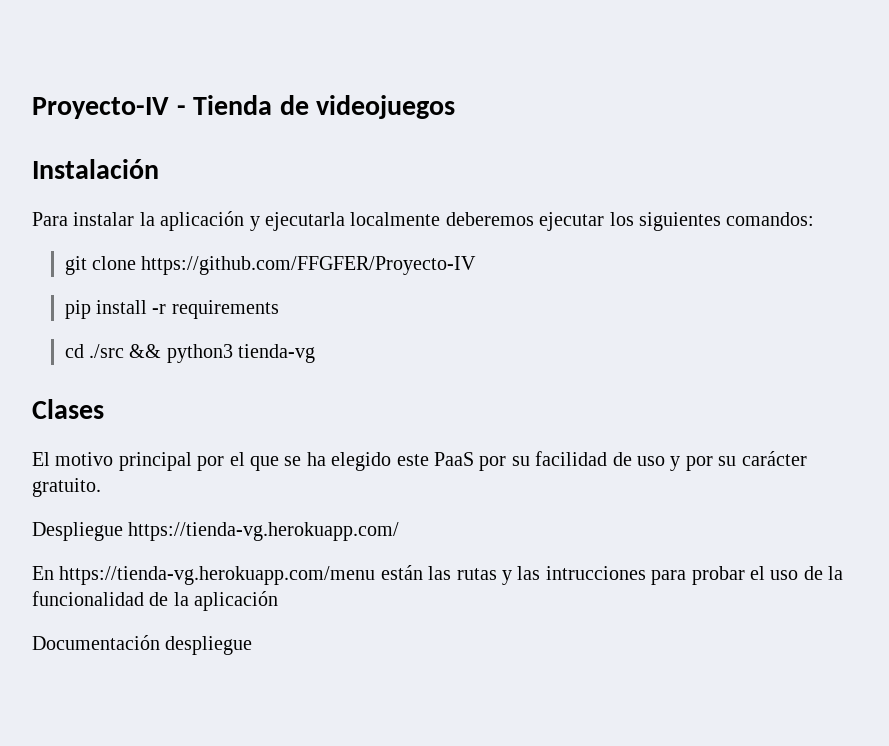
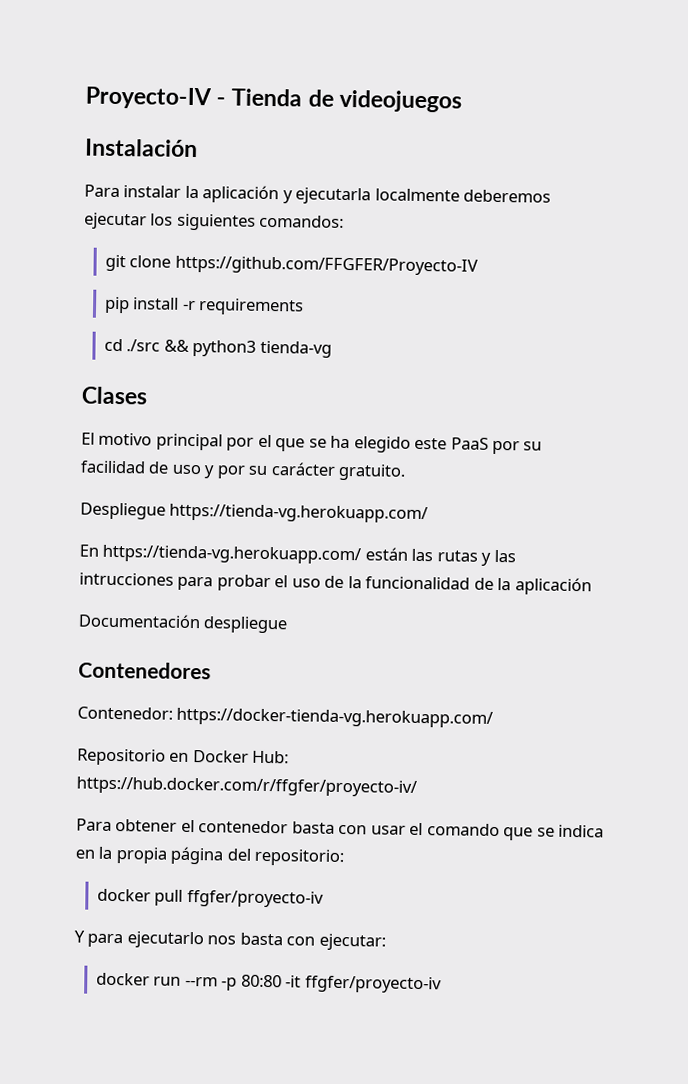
- En https://tienda-vg.herokuapp.com/menu están las rutas y las intrucciones para probar el uso de la funcionalidad de la aplicación
+ En https://tienda-vg.herokuapp.com/ están las rutas y las intrucciones para probar el uso de la funcionalidad de la aplicación
+ Contenedores
+ Contenedor: https://docker-tienda-vg.herokuapp.com/
+ Repositorio en Docker Hub: https://hub.docker.com/r/ffgfer/proyecto-iv/
+ Para obtener el contenedor basta con usar el comando que se indica en la propia página del repositorio:
+ docker pull ffgfer/proyecto-iv
+ Y para ejecutarlo nos basta con ejecutar:
+ docker run --rm -p 80:80 -it ffgfer/proyecto-iv

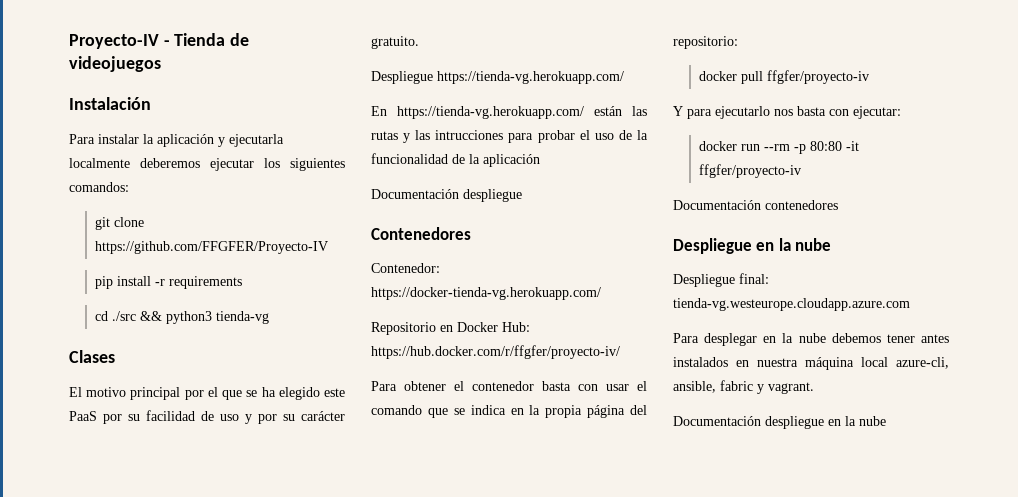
+ Documentación contenedores
+ Despliegue en la nube
+ Despliegue final: tienda-vg.westeurope.cloudapp.azure.com
+ Para desplegar en la nube debemos tener antes instalados en nuestra máquina local azure-cli, ansible, fabric y vagrant.
+ Documentación despliegue en la nube

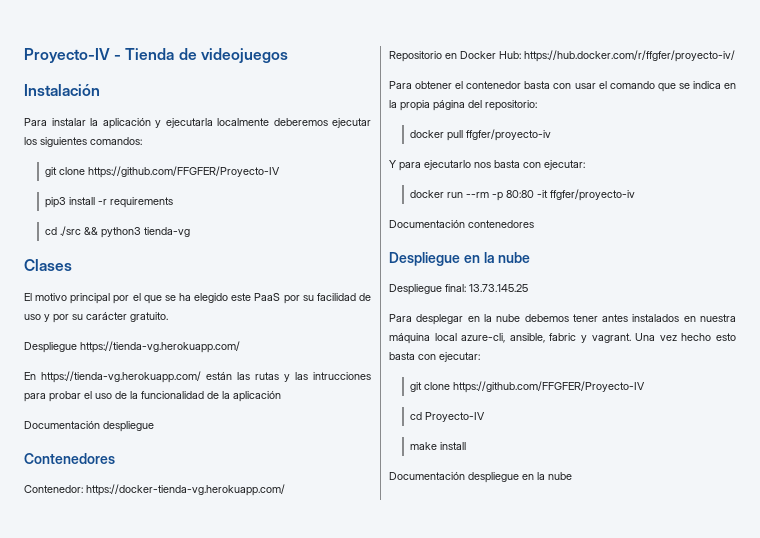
- pip install -r requirements
+ pip3 install -r requirements
- Despliegue final: tienda-vg.westeurope.cloudapp.azure.com
+ Despliegue final: 13.73.145.25
+ Una vez hecho esto basta con ejecutar:
+ git clone https://github.com/FFGFER/Proyecto-IV
+ cd Proyecto-IV
+ make install

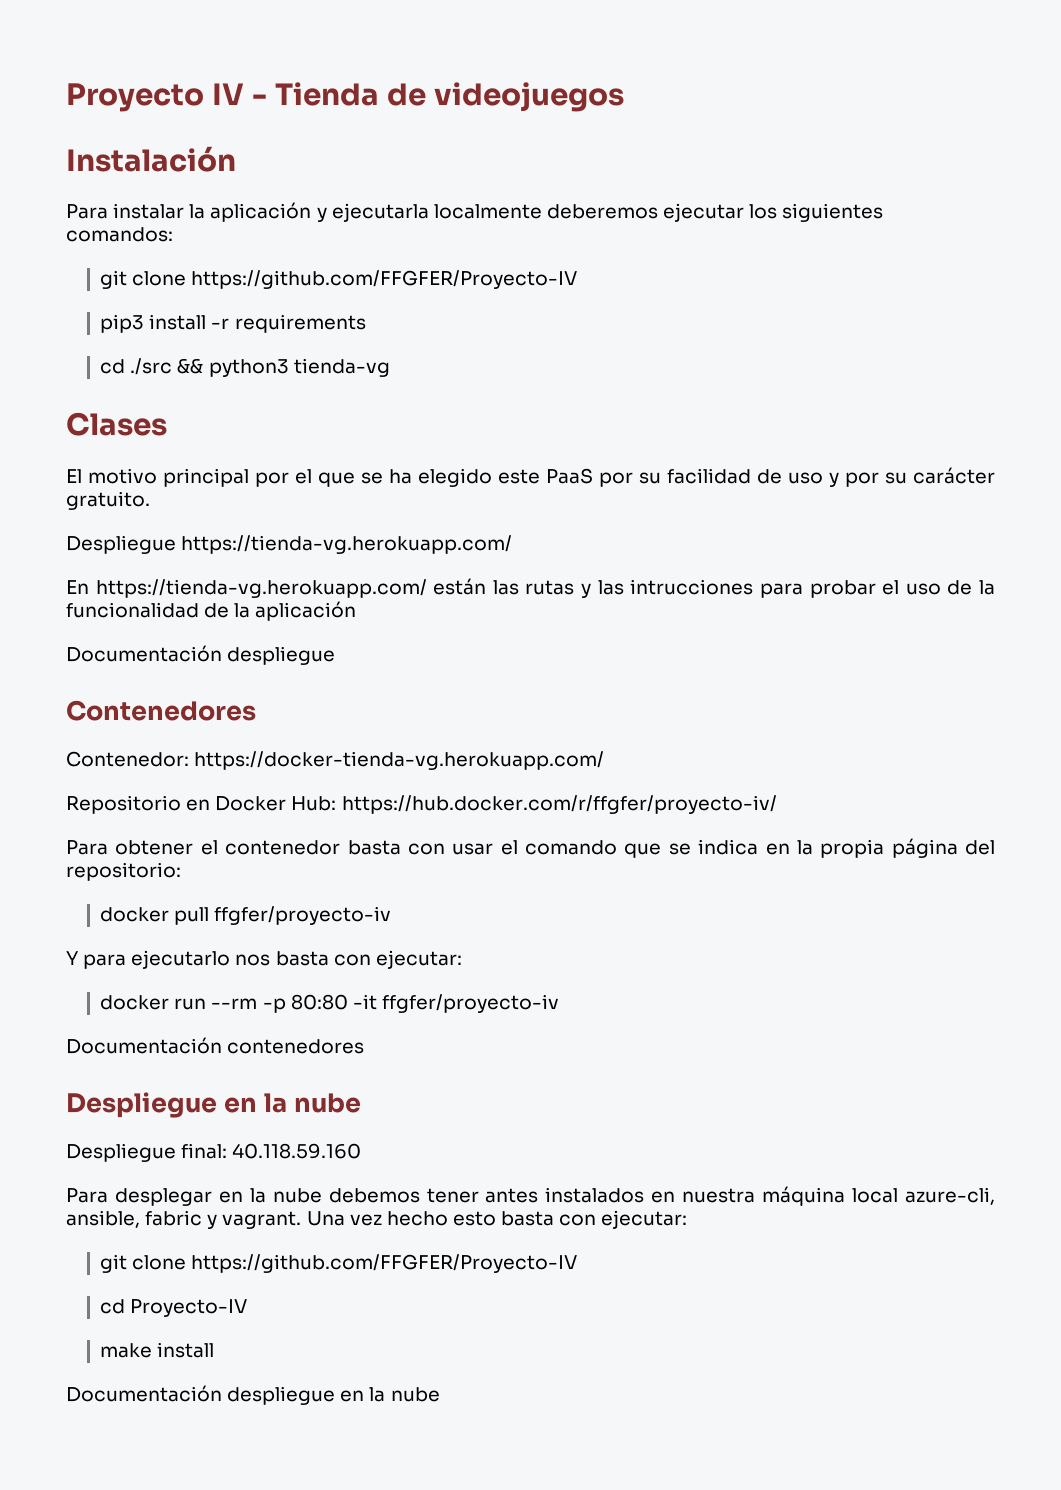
- Proyecto-IV - Tienda de videojuegos
+ Proyecto IV - Tienda de videojuegos
- Despliegue final: 13.73.145.25
+ Despliegue final: 40.118.59.160

